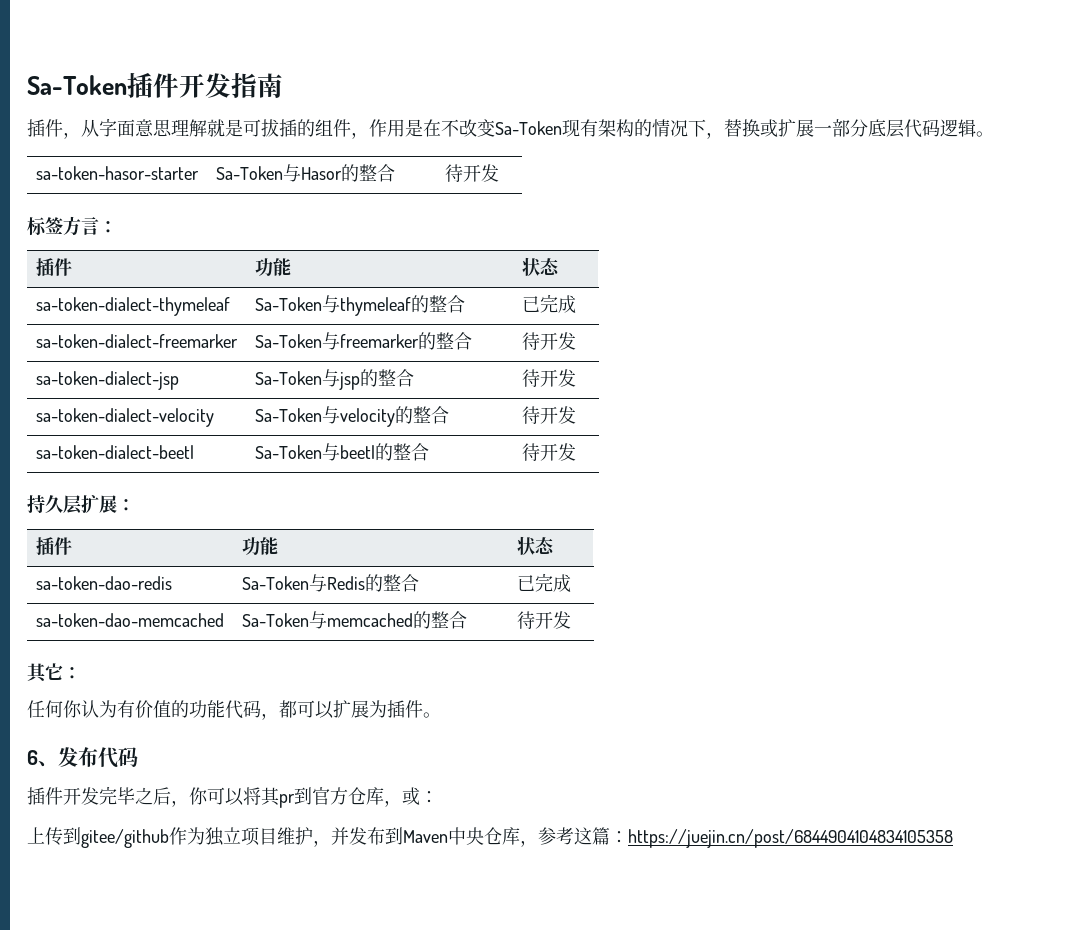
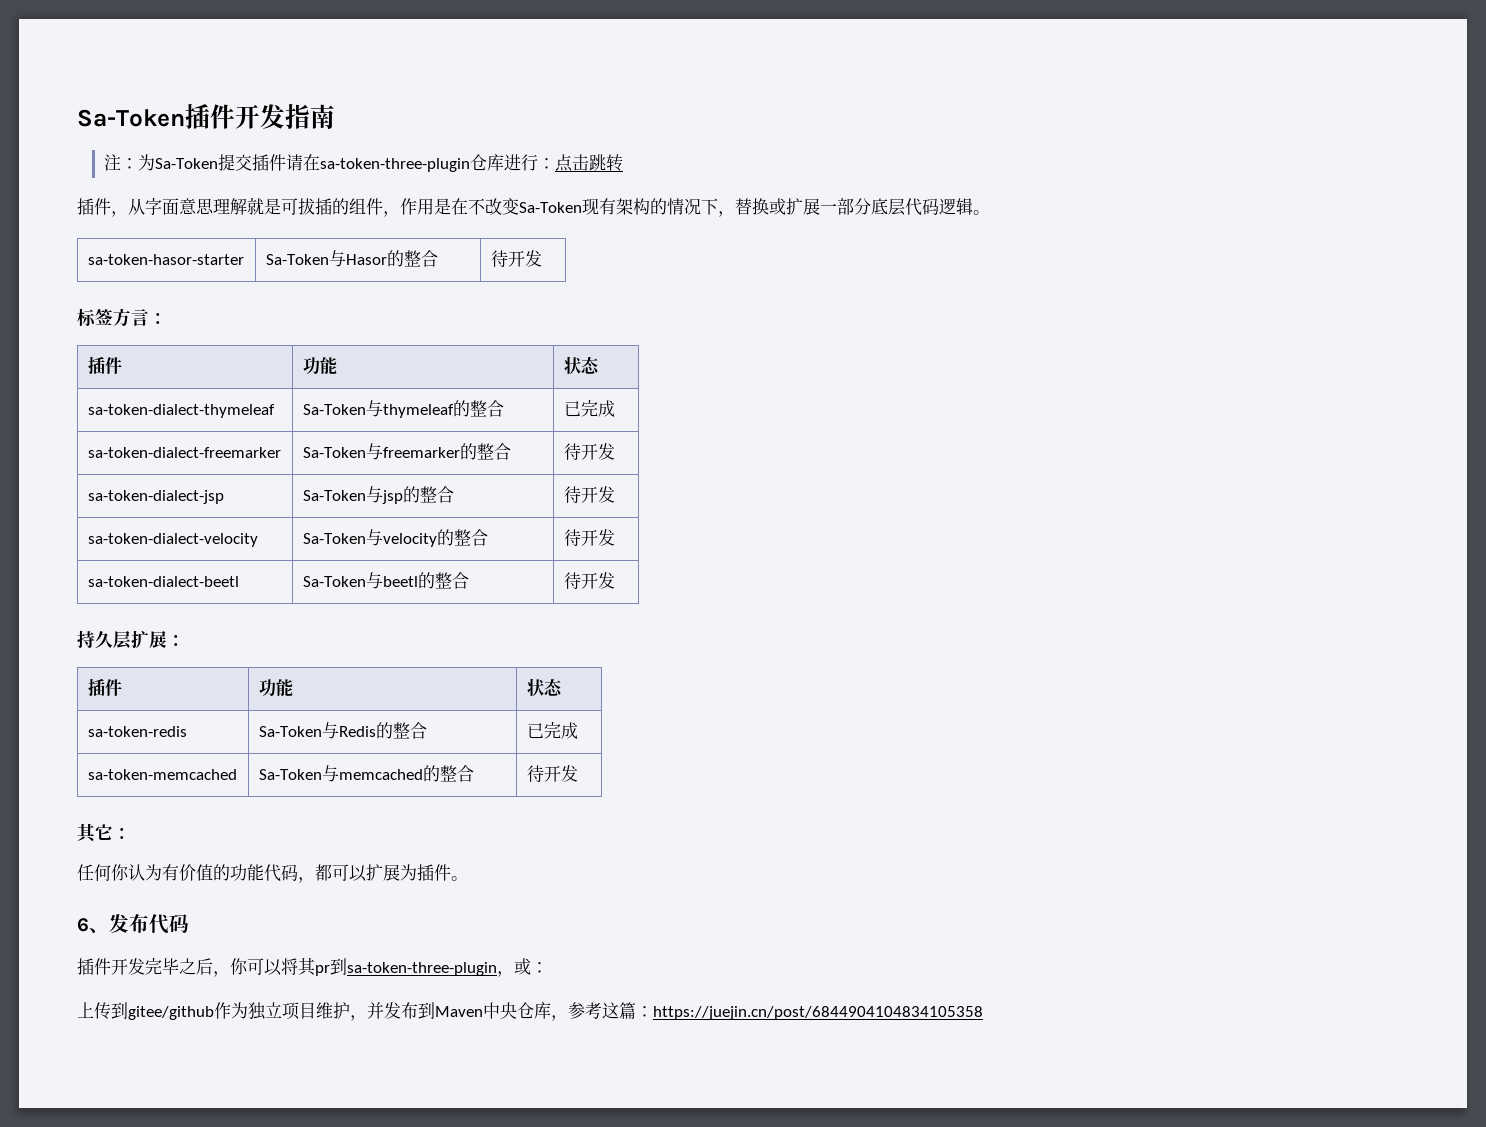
+ 注：为Sa-Token提交插件请在sa-token-three-plugin仓库进行：点击跳转
- sa-token-dao-redis | Sa-Token与Redis的整合 | 已完成
+ sa-token-redis | Sa-Token与Redis的整合 | 已完成
- sa-token-dao-memcached | Sa-Token与memcached的整合 | 待开发
+ sa-token-memcached | Sa-Token与memcached的整合 | 待开发
- 插件开发完毕之后，你可以将其pr到官方仓库，或：
+ 插件开发完毕之后，你可以将其pr到sa-token-three-plugin，或：

